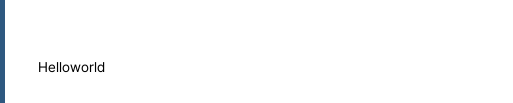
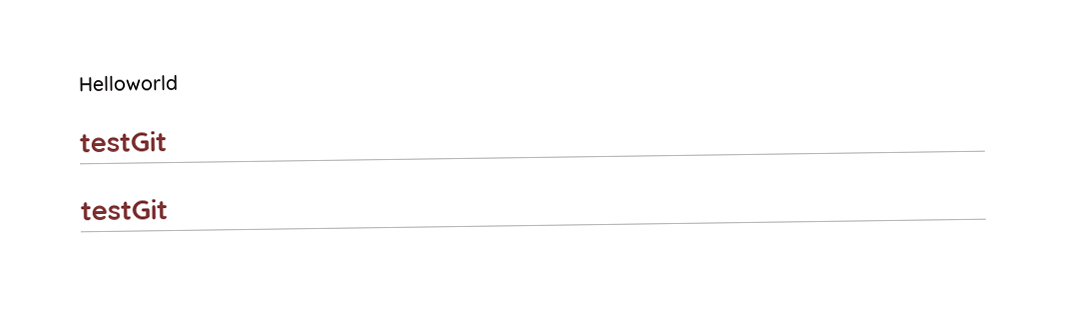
  Helloworld
+ testGit
+ testGit

